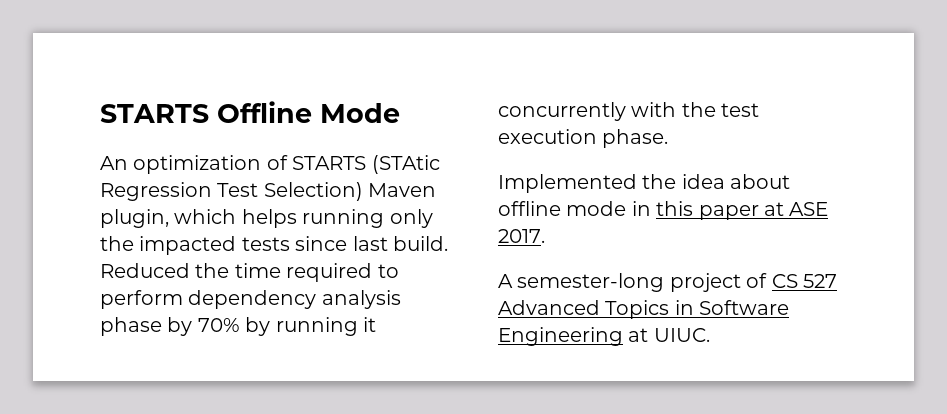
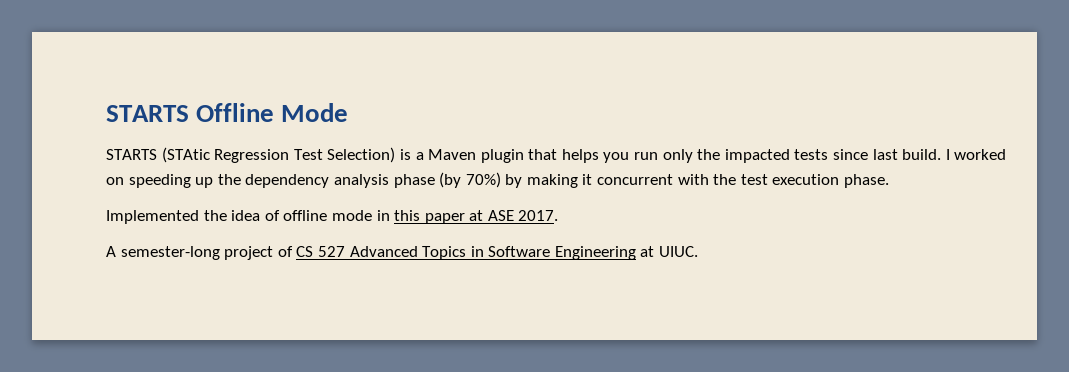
- An optimization of STARTS (STAtic Regression Test Selection) Maven plugin, which helps running only the impacted tests since last build.
+ STARTS (STAtic Regression Test Selection) is a Maven plugin that helps you run only the impacted tests since last build.
- Reduced the time required to perform dependency analysis phase by 70% by running it concurrently with the test execution phase.
+ I worked on speeding up the dependency analysis phase (by 70%) by making it concurrent with the test execution phase.
- Implemented the idea about offline mode in this paper at ASE 2017.
+ Implemented the idea of offline mode in this paper at ASE 2017.

